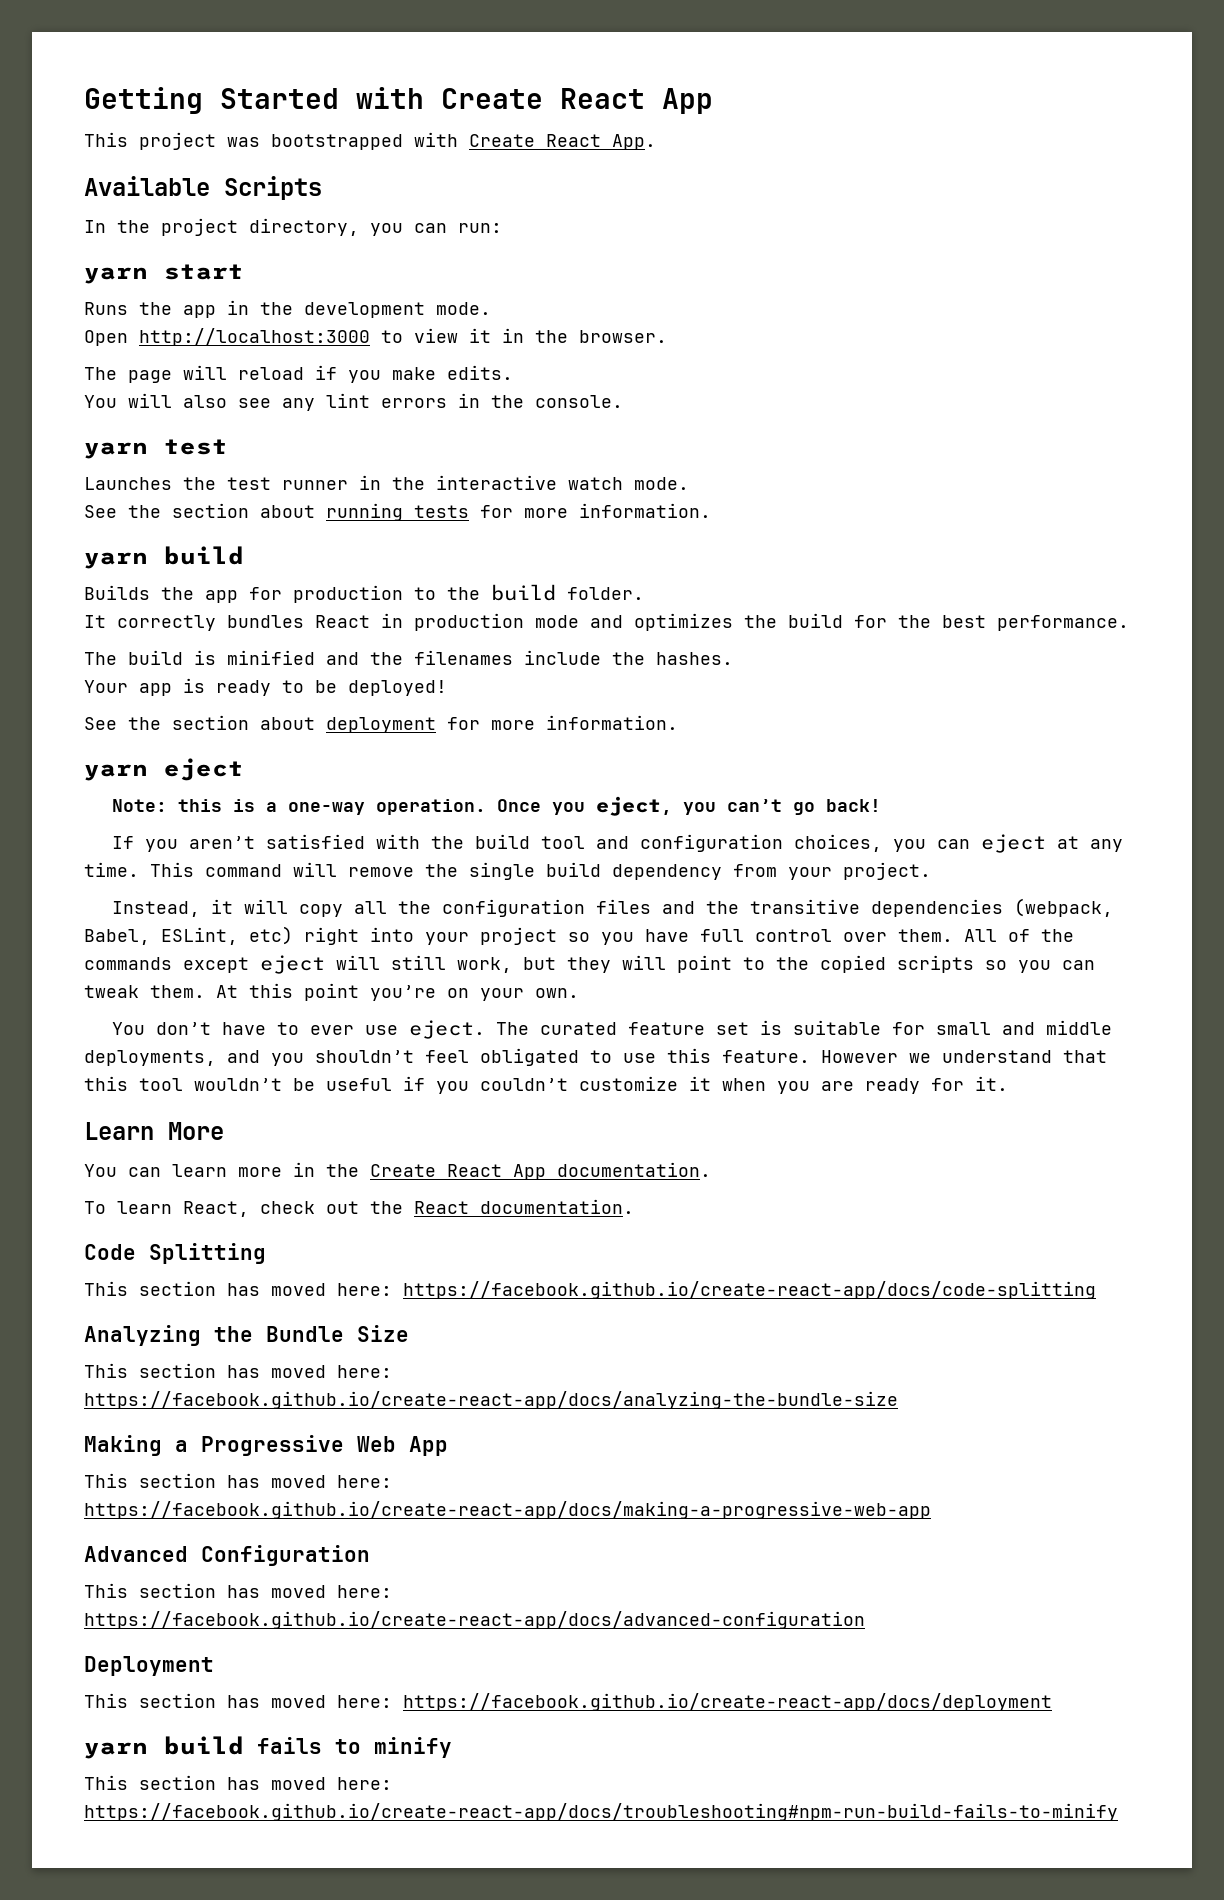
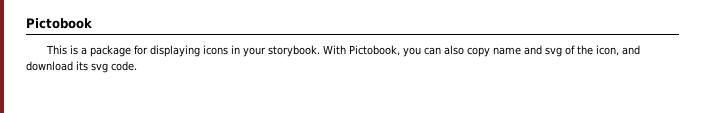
- Getting Started with Create React App
- This project was bootstrapped with Create React App.
- Available Scripts
- In the project directory, you can run:
- yarn start
- Runs the app in the development mode.
- Open http://localhost:3000 to view it in the browser.
- The page will reload if you make edits.
- You will also see any lint errors in the console.
- yarn test
- Launches the test runner in the interactive watch mode.
- See the section about running tests for more information.
- yarn build
- Builds the app for production to the build folder.
- It correctly bundles React in production mode and optimizes the build for the best performance.
- The build is minified and the filenames include the hashes.
- Your app is ready to be deployed!
- See the section about deployment for more information.
- yarn eject
- Note: this is a one-way operation. Once you eject, you can’t go back!
- If you aren’t satisfied with the build tool and configuration choices, you can eject at any time. This command will remove the single build dependency from your project.
- Instead, it will copy all the configuration files and the transitive dependencies (webpack, Babel, ESLint, etc) right into your project so you have full control over them. All of the commands except eject will still work, but they will point to the copied scripts so you can tweak them. At this point you’re on your own.
- You don’t have to ever use eject. The curated feature set is suitable for small and middle deployments, and you shouldn’t feel obligated to use this feature. However we understand that this tool wouldn’t be useful if you couldn’t customize it when you are ready for it.
- Learn More
- You can learn more in the Create React App documentation.
- To learn React, check out the React documentation.
- Code Splitting
- This section has moved here: https://facebook.github.io/create-react-app/docs/code-splitting
- Analyzing the Bundle Size
- This section has moved here: https://facebook.github.io/create-react-app/docs/analyzing-the-bundle-size
- Making a Progressive Web App
- This section has moved here: https://facebook.github.io/create-react-app/docs/making-a-progressive-web-app
- Advanced Configuration
- This section has moved here: https://facebook.github.io/create-react-app/docs/advanced-configuration
- Deployment
- This section has moved here: https://facebook.github.io/create-react-app/docs/deployment
- yarn build fails to minify
- This section has moved here: https://facebook.github.io/create-react-app/docs/troubleshooting#npm-run-build-fails-to-minify
+ Pictobook
+ This is a package for displaying icons in your storybook. With Pictobook, you can also copy name and svg of the icon, and download its svg code.

